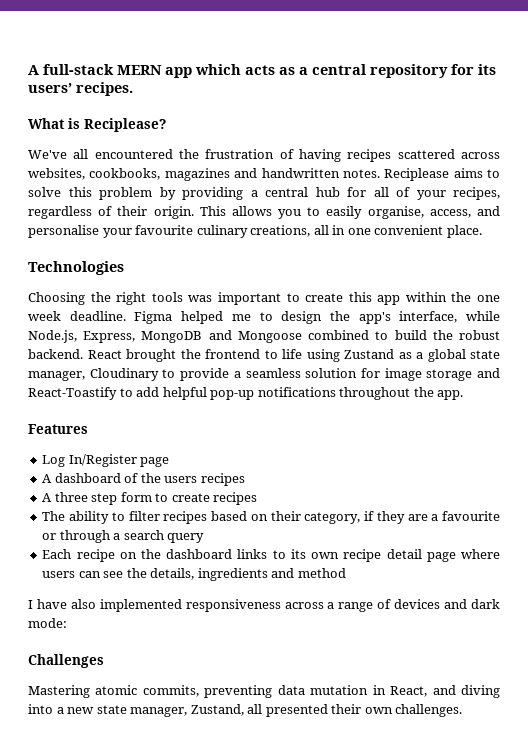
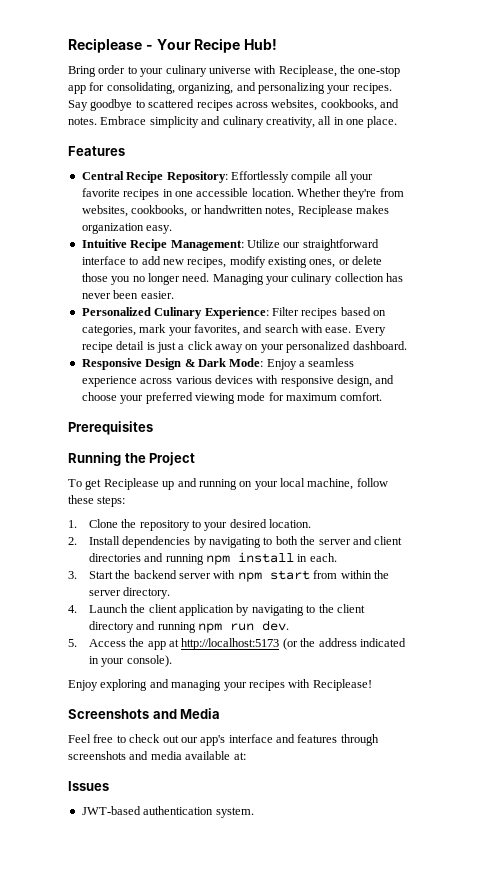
- A full-stack MERN app which acts as a central repository for its users’ recipes.
- What is Reciplease?
- We've all encountered the frustration of having recipes scattered across websites, cookbooks, magazines and handwritten notes. Reciplease aims to solve this problem by providing a central hub for all of your recipes, regardless of their origin. This allows you to easily organise, access, and personalise your favourite culinary creations, all in one convenient place.
+ Reciplease - Your Recipe Hub!
+ Bring order to your culinary universe with Reciplease, the one-stop app for consolidating, organizing, and personalizing your recipes. Say goodbye to scattered recipes across websites, cookbooks, and notes. Embrace simplicity and culinary creativity, all in one place.
- Technologies
- Choosing the right tools was important to create this app within the one week deadline. Figma helped me to design the app's interface, while Node.js, Express, MongoDB and Mongoose combined to build the robust backend. React brought the frontend to life using Zustand as a global state manager, Cloudinary to provide a seamless solution for image storage and React-Toastify to add helpful pop-up notifications throughout the app.
  Features
- Log In/Register page
- A dashboard of the users recipes
- A three step form to create recipes
- The ability to filter recipes based on their category, if they are a favourite or through a search query
- Each recipe on the dashboard links to its own recipe detail page where users can see the details, ingredients and method
- I have also implemented responsiveness across a range of devices and dark mode:
- Challenges
- Mastering atomic commits, preventing data mutation in React, and diving into a new state manager, Zustand, all presented their own challenges.
+ Central Recipe Repository: Effortlessly compile all your favorite recipes in one accessible location. Whether they're from websites, cookbooks, or handwritten notes, Reciplease makes organization easy.
+ Intuitive Recipe Management: Utilize our straightforward interface to add new recipes, modify existing ones, or delete those you no longer need. Managing your culinary collection has never been easier.
+ Personalized Culinary Experience: Filter recipes based on categories, mark your favorites, and search with ease. Every recipe detail is just a click away on your personalized dashboard.
+ Responsive Design & Dark Mode: Enjoy a seamless experience across various devices with responsive design, and choose your preferred viewing mode for maximum comfort.
+ Prerequisites
+ Running the Project
+ To get Reciplease up and running on your local machine, follow these steps:
+ 1. Clone the repository to your desired location.
+ 2. Install dependencies by navigating to both the server and client directories and running npm install in each.
+ 3. Start the backend server with npm start from within the server directory.
+ 4. Launch the client application by navigating to the client directory and running npm run dev.
+ 5. Access the app at http://localhost:5173 (or the address indicated in your console).
+ Enjoy exploring and managing your recipes with Reciplease!
+ Screenshots and Media
+ Feel free to check out our app's interface and features through screenshots and media available at:
+ Issues
+ JWT-based authentication system.

